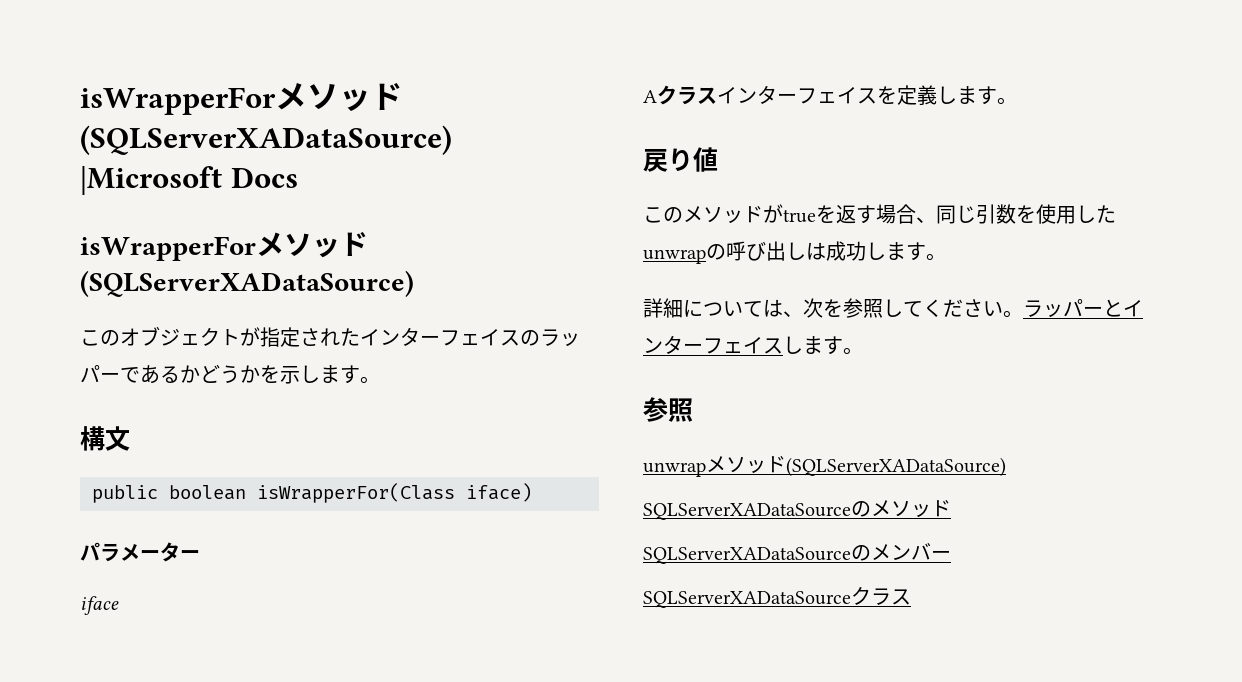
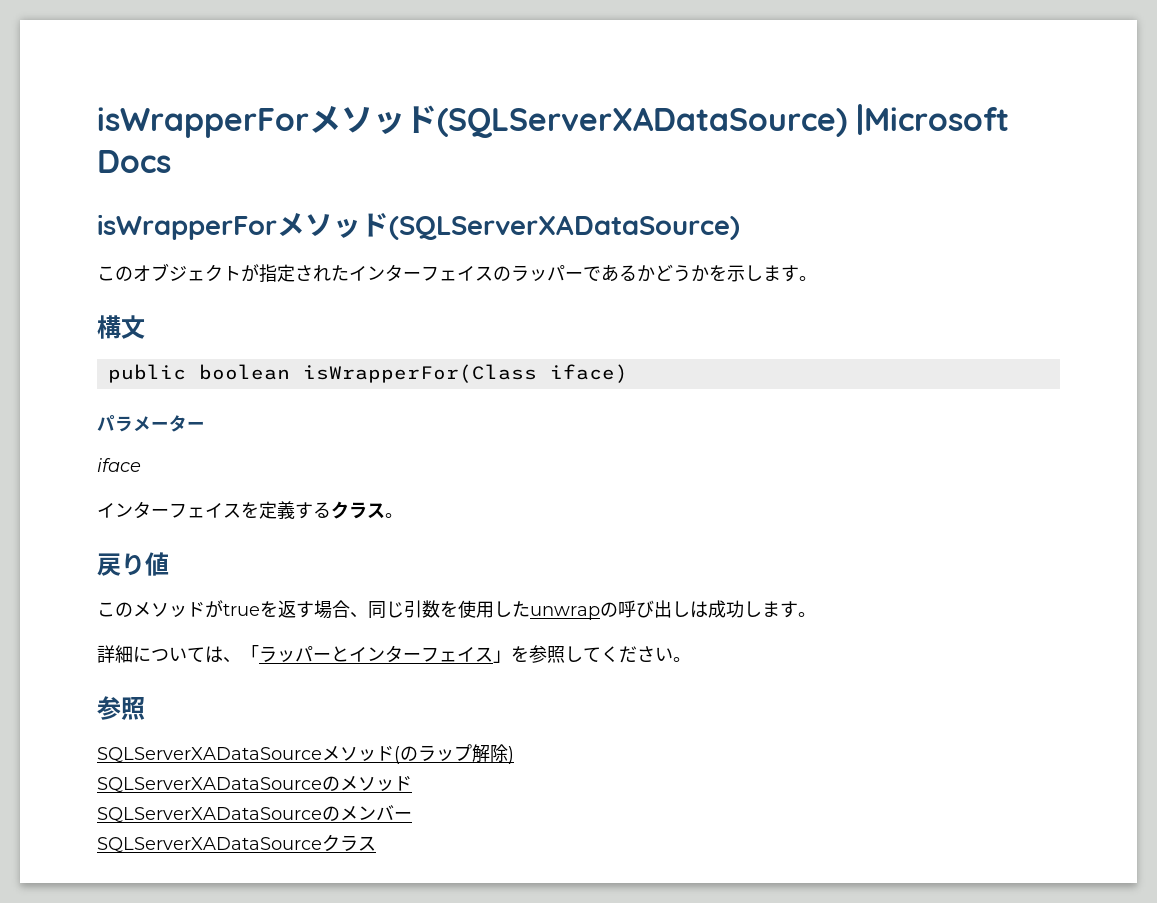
- Aクラスインターフェイスを定義します。
+ インターフェイスを定義するクラス。
- 詳細については、次を参照してください。ラッパーとインターフェイスします。
+ 詳細については、「ラッパーとインターフェイス」を参照してください。
- unwrapメソッド(SQLServerXADataSource)
+ SQLServerXADataSourceメソッド(のラップ解除)

